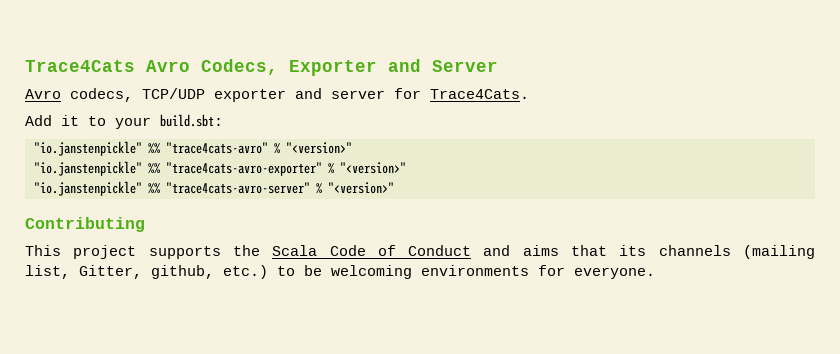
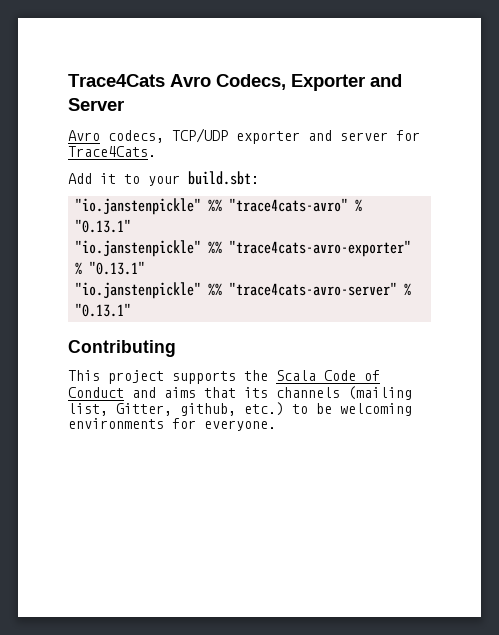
- "io.janstenpickle" %% "trace4cats-avro" % "<version>"
+ "io.janstenpickle" %% "trace4cats-avro" % "0.13.1"
- "io.janstenpickle" %% "trace4cats-avro-exporter" % "<version>"
+ "io.janstenpickle" %% "trace4cats-avro-exporter" % "0.13.1"
- "io.janstenpickle" %% "trace4cats-avro-server" % "<version>"
+ "io.janstenpickle" %% "trace4cats-avro-server" % "0.13.1"

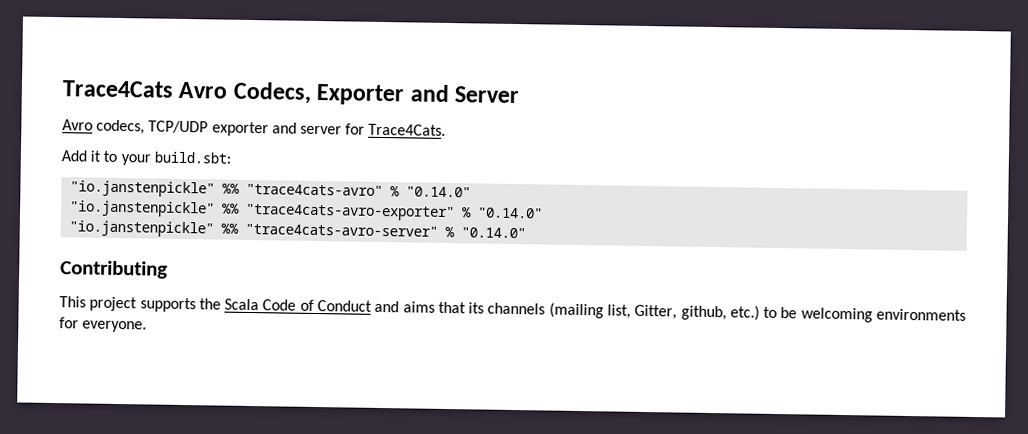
- "io.janstenpickle" %% "trace4cats-avro" % "0.13.1"
+ "io.janstenpickle" %% "trace4cats-avro" % "0.14.0"
- "io.janstenpickle" %% "trace4cats-avro-exporter" % "0.13.1"
+ "io.janstenpickle" %% "trace4cats-avro-exporter" % "0.14.0"
- "io.janstenpickle" %% "trace4cats-avro-server" % "0.13.1"
+ "io.janstenpickle" %% "trace4cats-avro-server" % "0.14.0"

